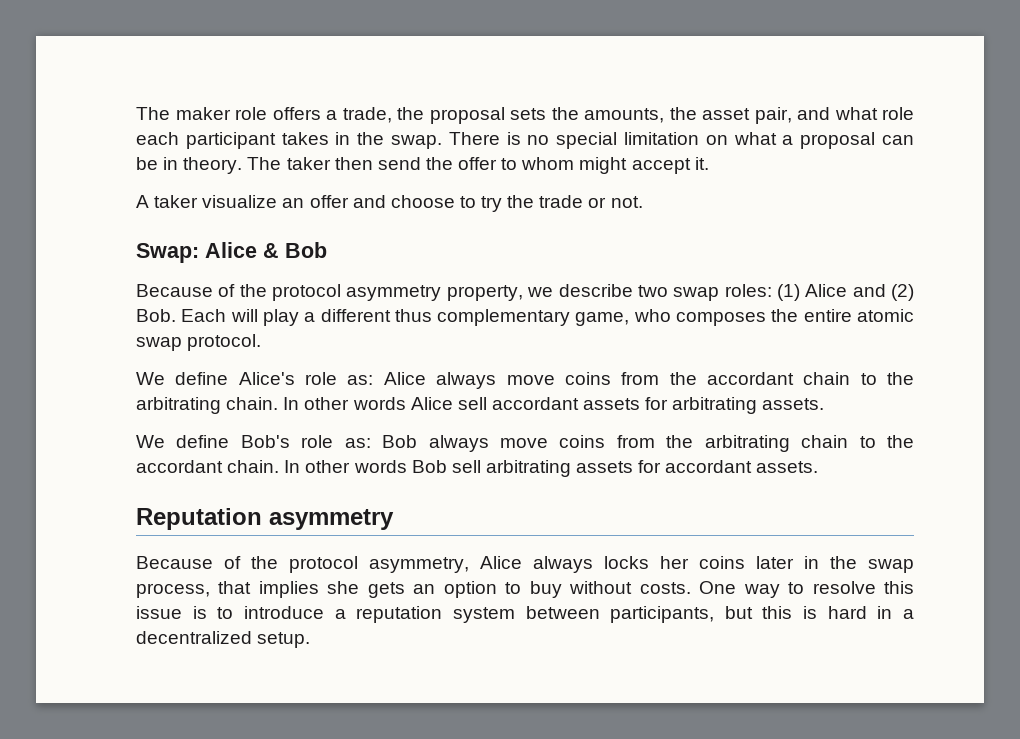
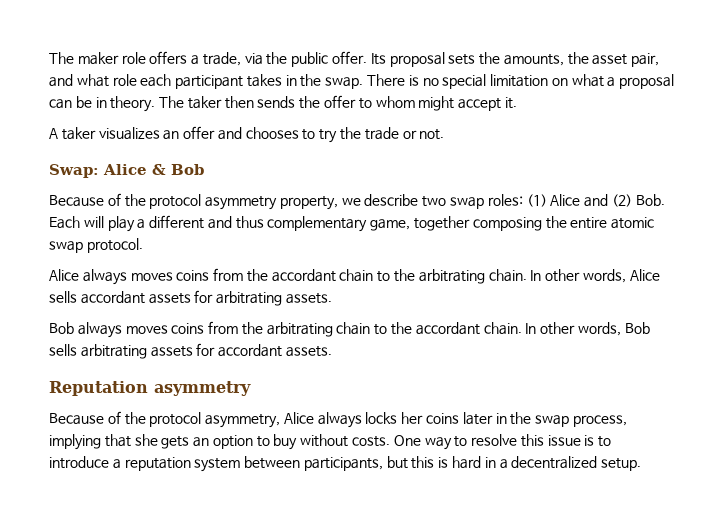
- The maker role offers a trade, the proposal sets the amounts, the asset pair, and what role each participant takes in the swap.
+ The maker role offers a trade, via the public offer. Its proposal sets the amounts, the asset pair, and what role each participant takes in the swap.
- The taker then send the offer to whom might accept it.
+ The taker then sends the offer to whom might accept it.
- A taker visualize an offer and choose to try the trade or not.
+ A taker visualizes an offer and chooses to try the trade or not.
- Because of the protocol asymmetry property, we describe two swap roles: (1) Alice and (2) Bob. Each will play a different thus complementary game, who composes the entire atomic swap protocol.
+ Because of the protocol asymmetry property, we describe two swap roles: (1) Alice and (2) Bob. Each will play a different and thus complementary game, together composing the entire atomic swap protocol.
- We define Alice's role as: Alice always move coins from the accordant chain to the arbitrating chain.
+ Alice always moves coins from the accordant chain to the arbitrating chain.
- In other words Alice sell accordant assets for arbitrating assets.
+ In other words, Alice sells accordant assets for arbitrating assets.
- We define Bob's role as: Bob always move coins from the arbitrating chain to the accordant chain.
+ Bob always moves coins from the arbitrating chain to the accordant chain.
- In other words Bob sell arbitrating assets for accordant assets.
+ In other words, Bob sells arbitrating assets for accordant assets.
- Because of the protocol asymmetry, Alice always locks her coins later in the swap process, that implies she gets an option to buy without costs.
+ Because of the protocol asymmetry, Alice always locks her coins later in the swap process, implying that she gets an option to buy without costs.

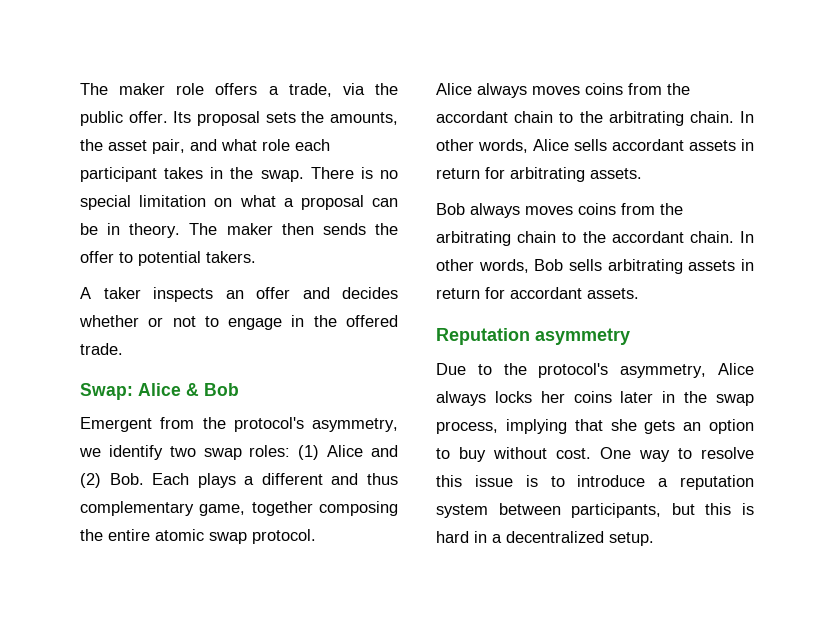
- The taker then sends the offer to whom might accept it.
+ The maker then sends the offer to potential takers.
- A taker visualizes an offer and chooses to try the trade or not.
+ A taker inspects an offer and decides whether or not to engage in the offered trade.
  Swap: Alice & Bob
- Because of the protocol asymmetry property, we describe two swap roles: (1) Alice and (2) Bob. Each will play a different and thus complementary game, together composing the entire atomic swap protocol.
+ Emergent from the protocol's asymmetry, we identify two swap roles: (1) Alice and (2) Bob. Each plays a different and thus complementary game, together composing the entire atomic swap protocol.
- In other words, Alice sells accordant assets for arbitrating assets.
+ In other words, Alice sells accordant assets in return for arbitrating assets.
- In other words, Bob sells arbitrating assets for accordant assets.
+ In other words, Bob sells arbitrating assets in return for accordant assets.
- Because of the protocol asymmetry, Alice always locks her coins later in the swap process, implying that she gets an option to buy without costs.
+ Due to the protocol's asymmetry, Alice always locks her coins later in the swap process, implying that she gets an option to buy without cost.

